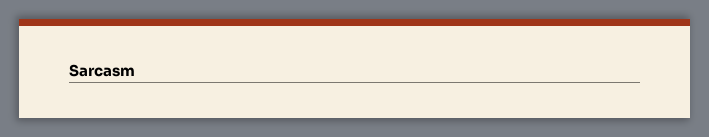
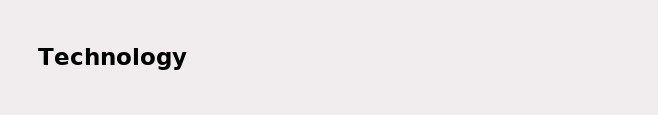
- Sarcasm
+ Technology

